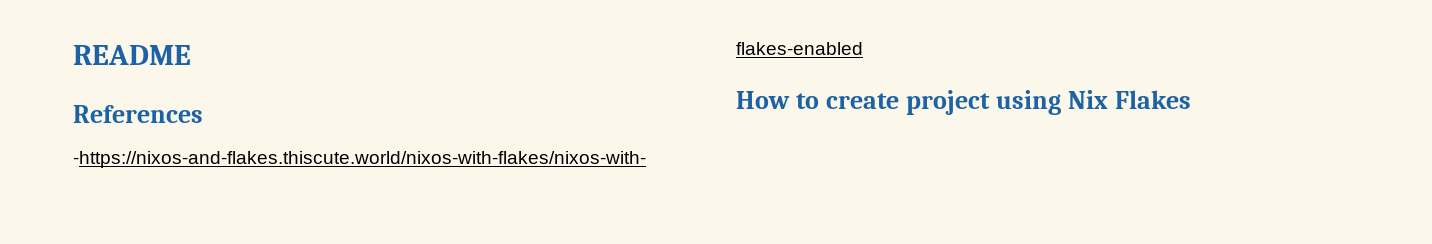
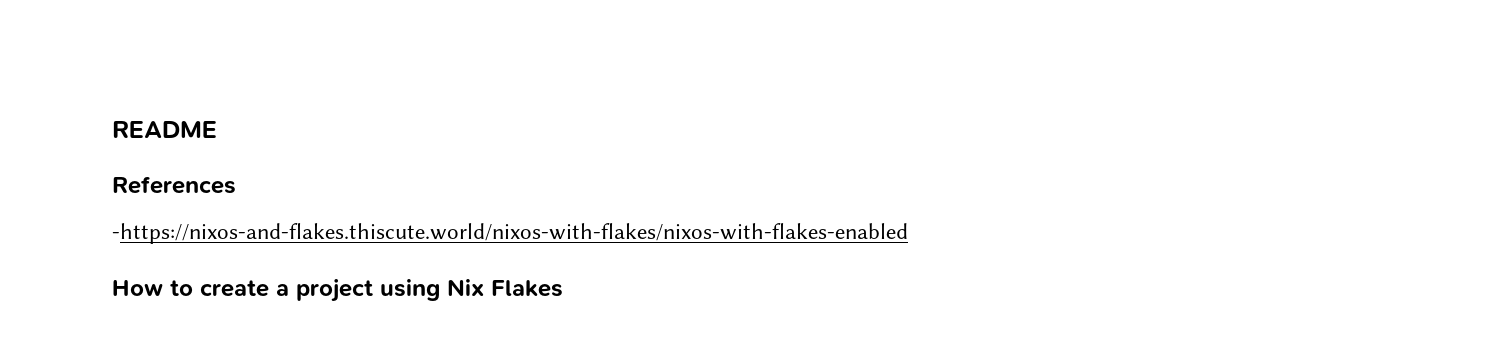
- How to create project using Nix Flakes
+ How to create a project using Nix Flakes

